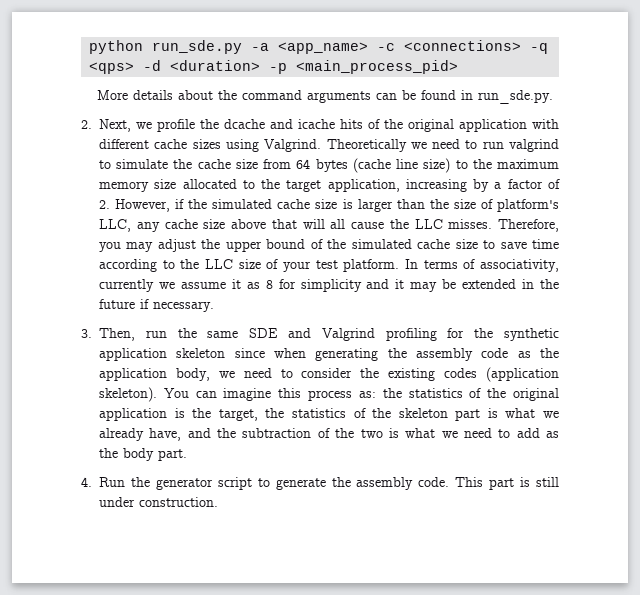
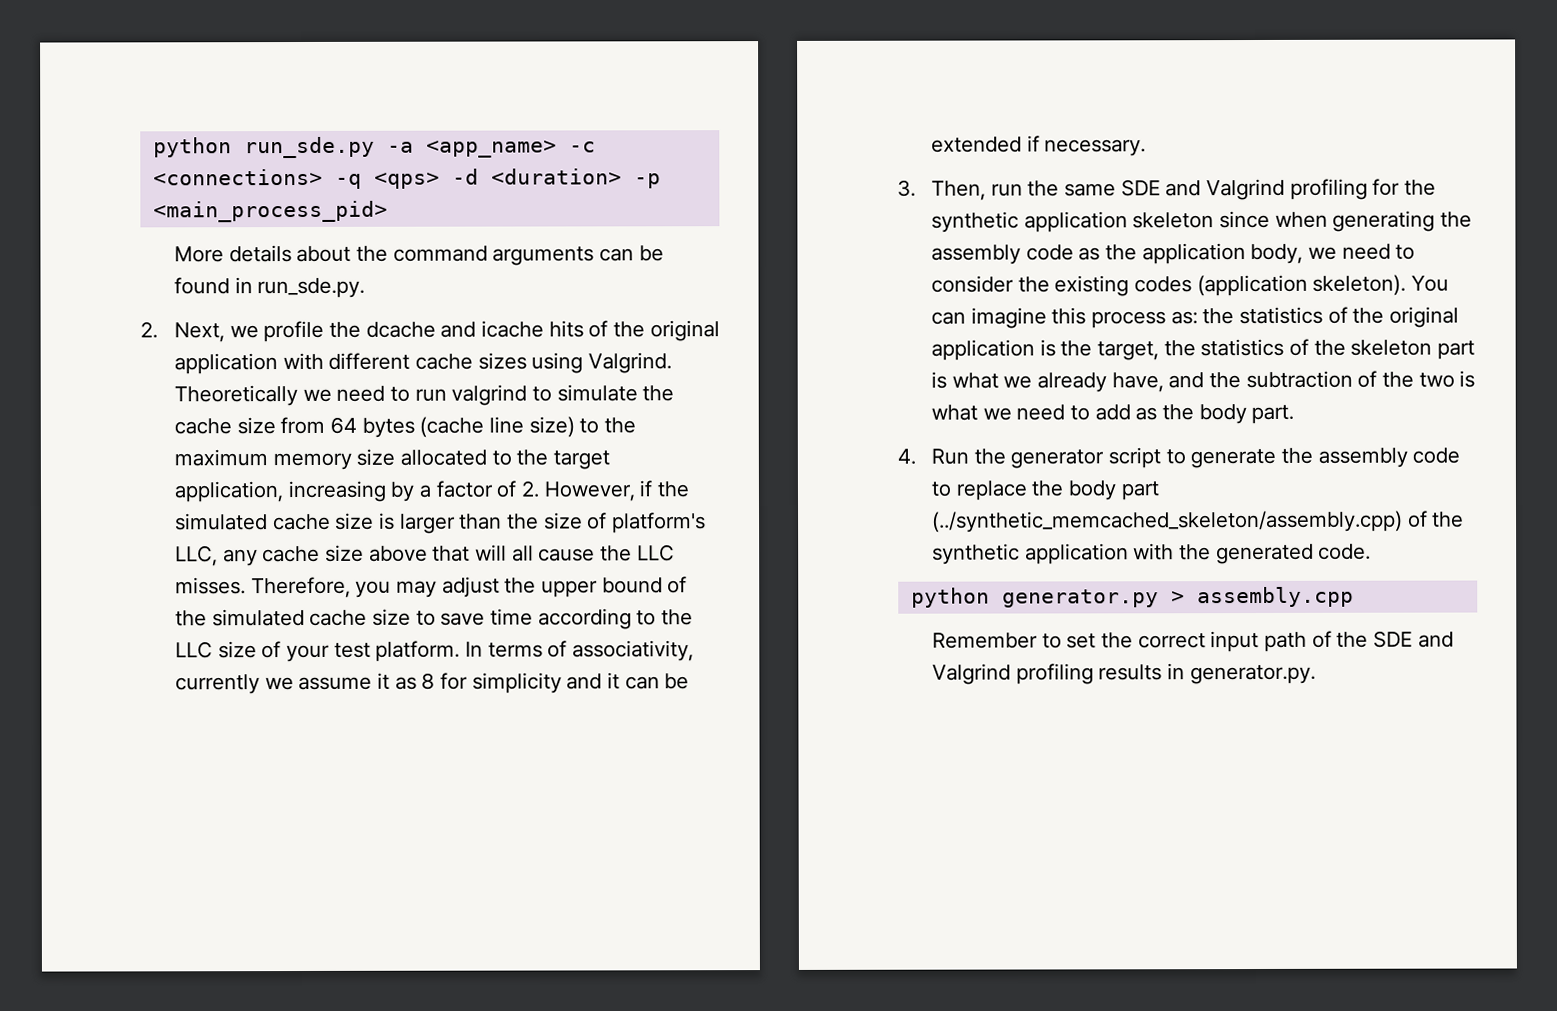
- In terms of associativity, currently we assume it as 8 for simplicity and it may be extended in the future if necessary.
+ In terms of associativity, currently we assume it as 8 for simplicity and it can be extended if necessary.
- 4. Run the generator script to generate the assembly code. This part is still under construction.
+ 4. Run the generator script to generate the assembly code to replace the body part (../synthetic_memcached_skeleton/assembly.cpp) of the synthetic application with the generated code.
+ python generator.py > assembly.cpp
+ Remember to set the correct input path of the SDE and Valgrind profiling results in generator.py.

